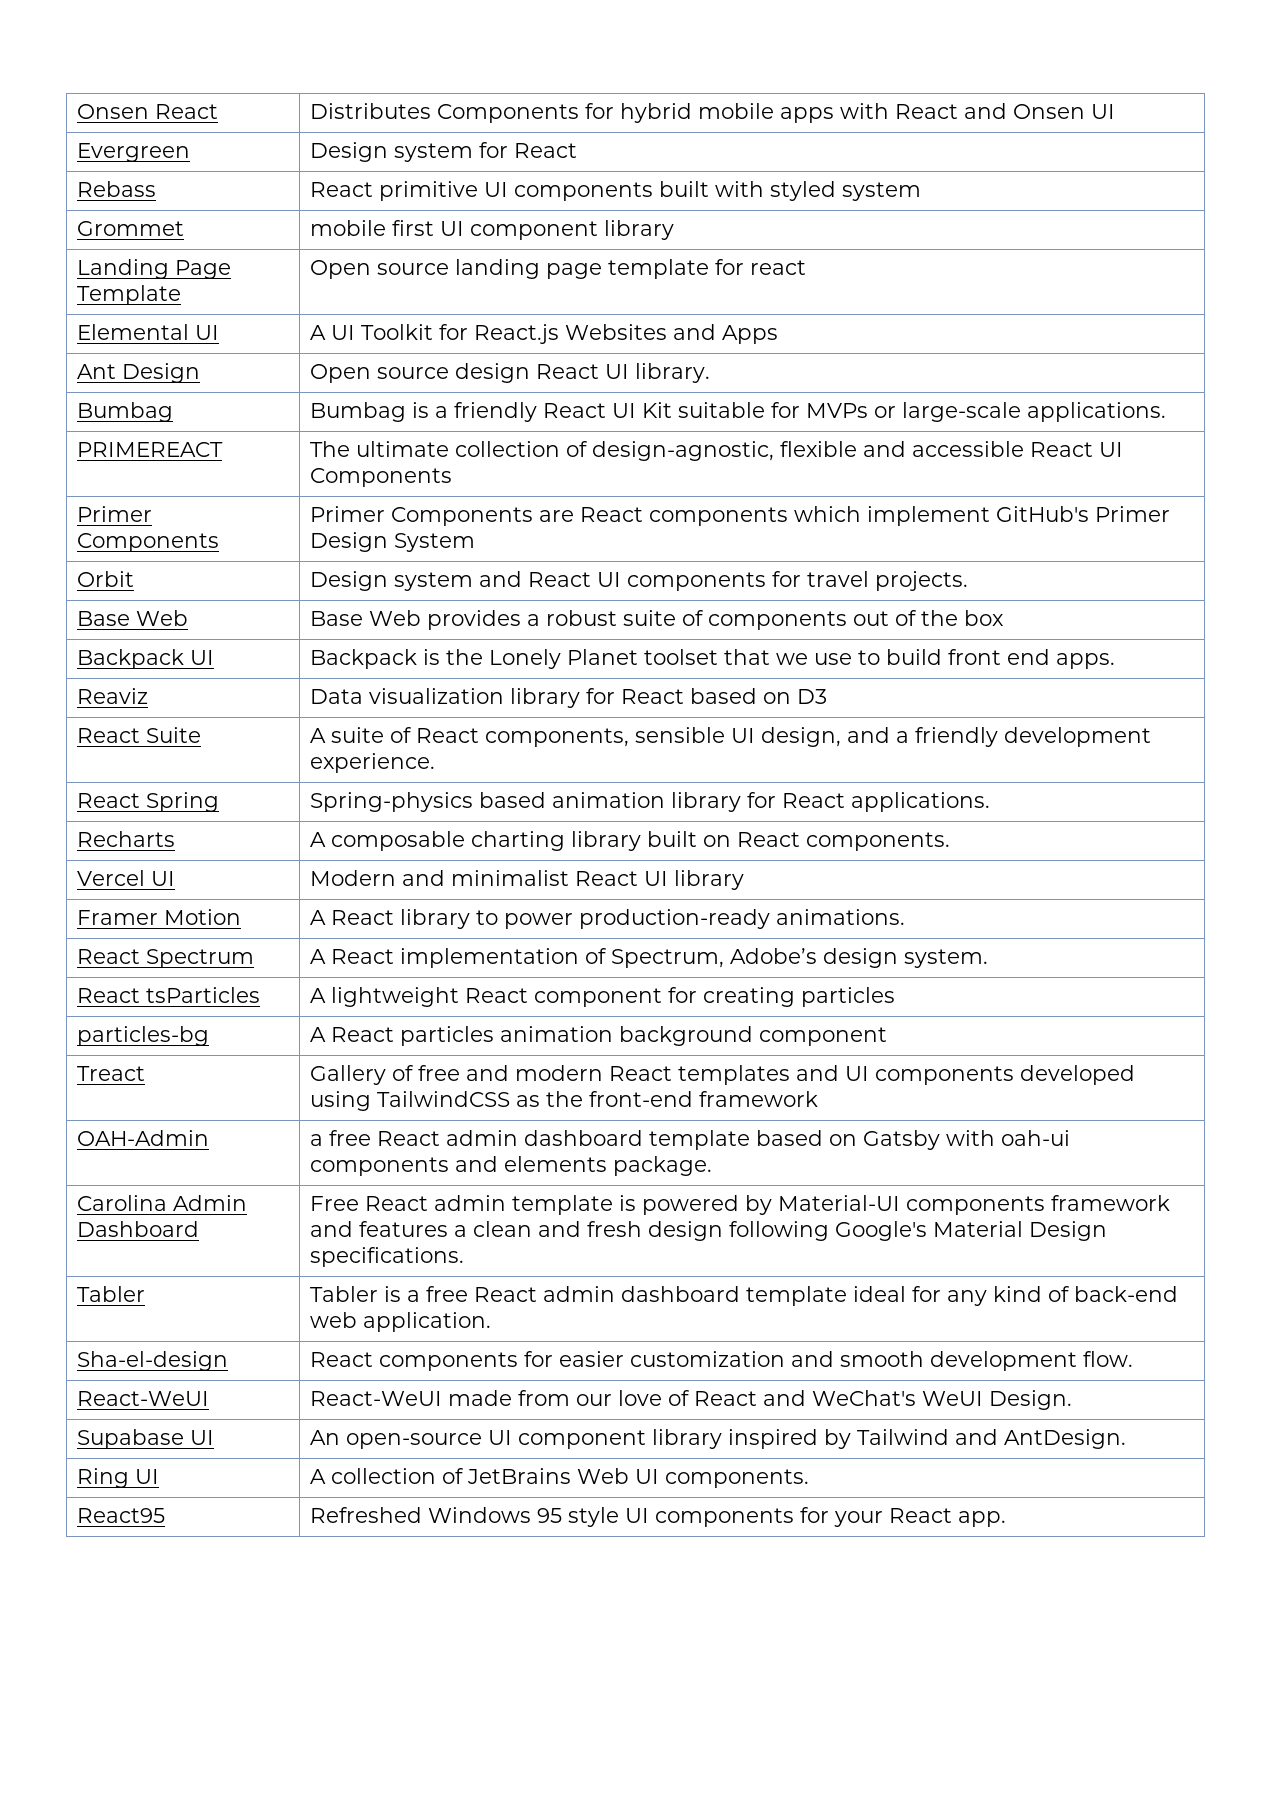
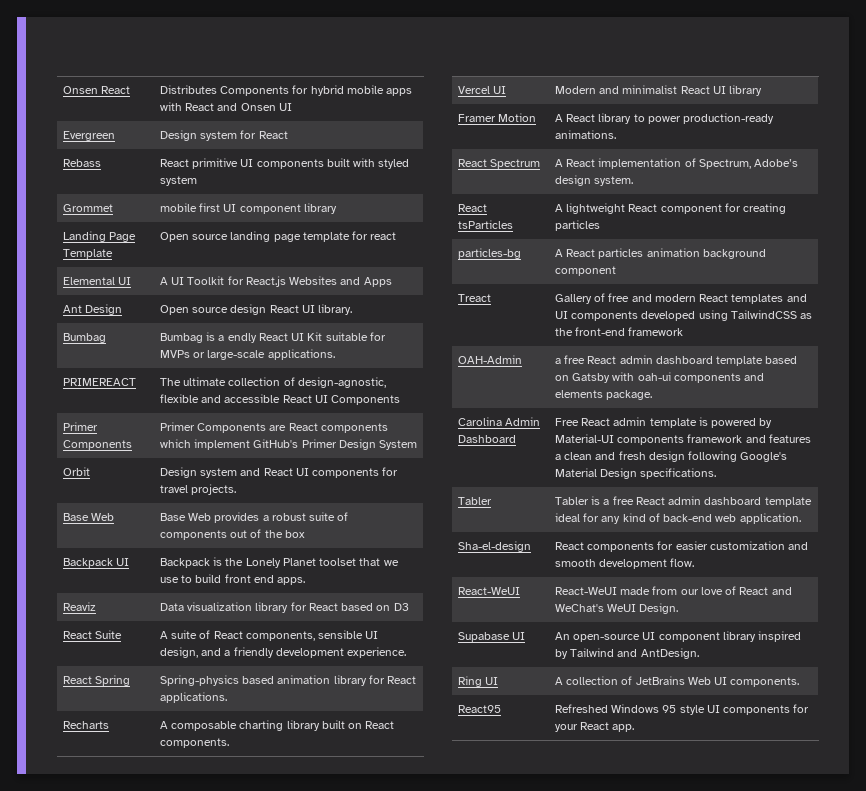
- Bumbag | Bumbag is a friendly React UI Kit suitable for MVPs or large-scale applications.
+ Bumbag | Bumbag is a endly React UI Kit suitable for MVPs or large-scale applications.

